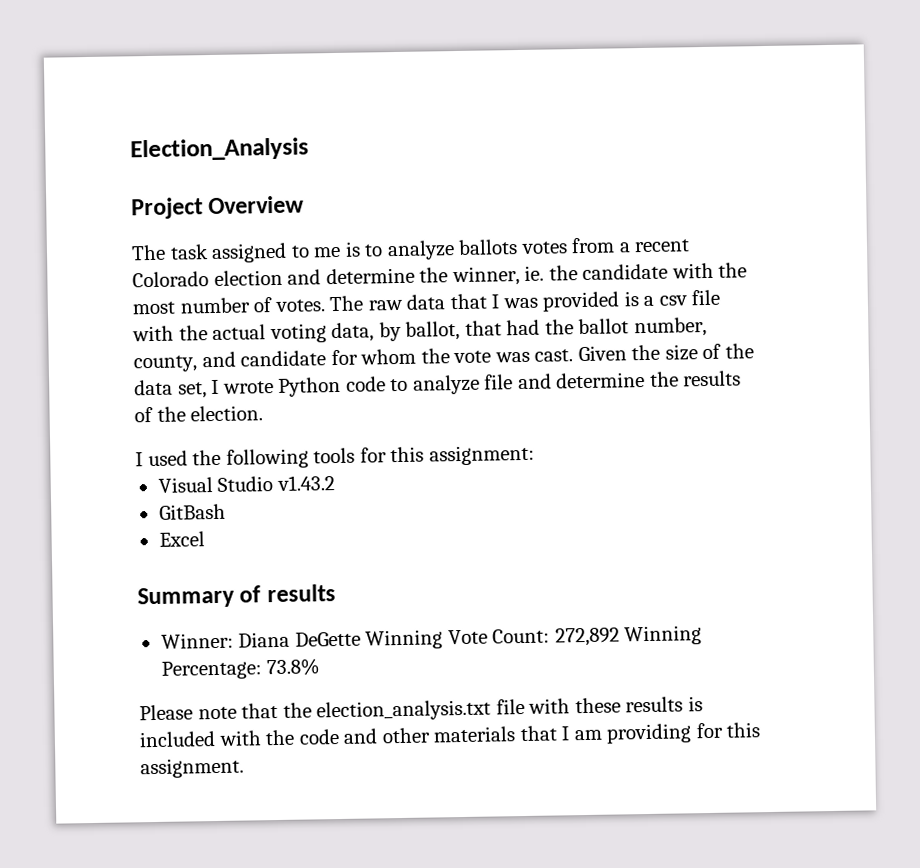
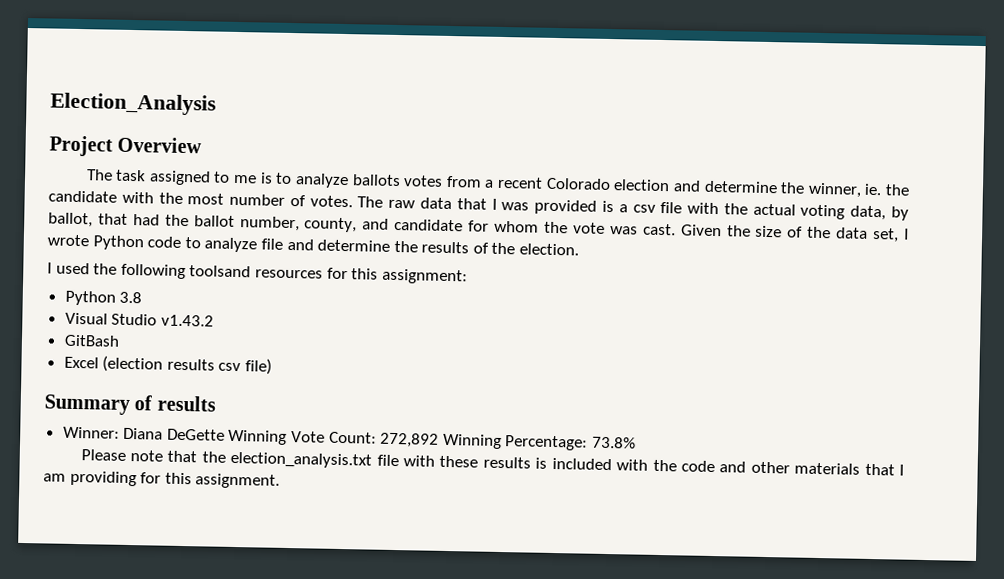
- I used the following tools for this assignment:
+ I used the following toolsand resources for this assignment:
+ Python 3.8
- Excel
+ Excel (election results csv file)

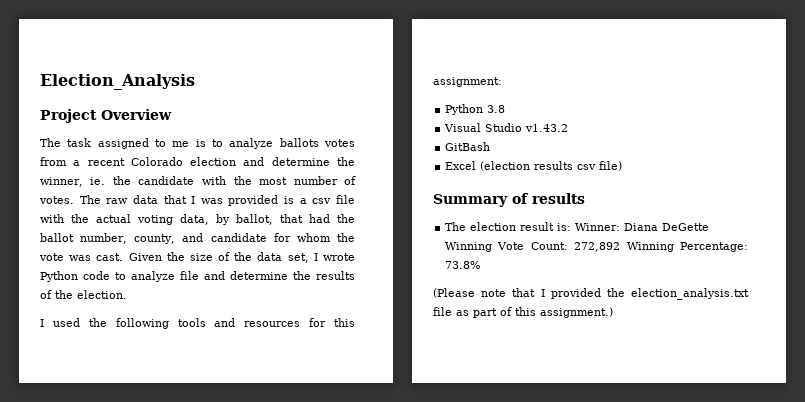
- I used the following toolsand resources for this assignment:
+ I used the following tools and resources for this assignment:
- Winner: Diana DeGette Winning Vote Count: 272,892 Winning Percentage: 73.8%
+ The election result is: Winner: Diana DeGette Winning Vote Count: 272,892 Winning Percentage: 73.8%
- Please note that the election_analysis.txt file with these results is included with the code and other materials that I am providing for this assignment.
+ (Please note that I provided the election_analysis.txt file as part of this assignment.)

